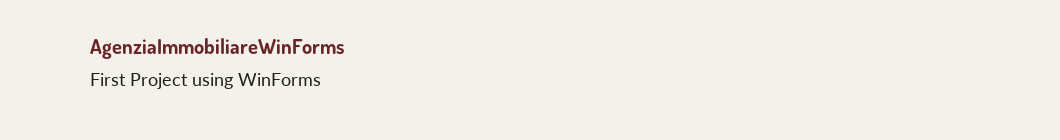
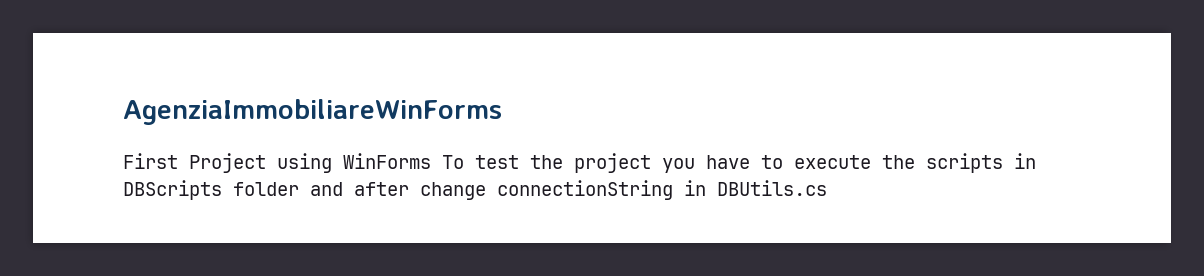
- First Project using WinForms
+ First Project using WinForms To test the project you have to execute the scripts in DBScripts folder and after change connectionString in DBUtils.cs

